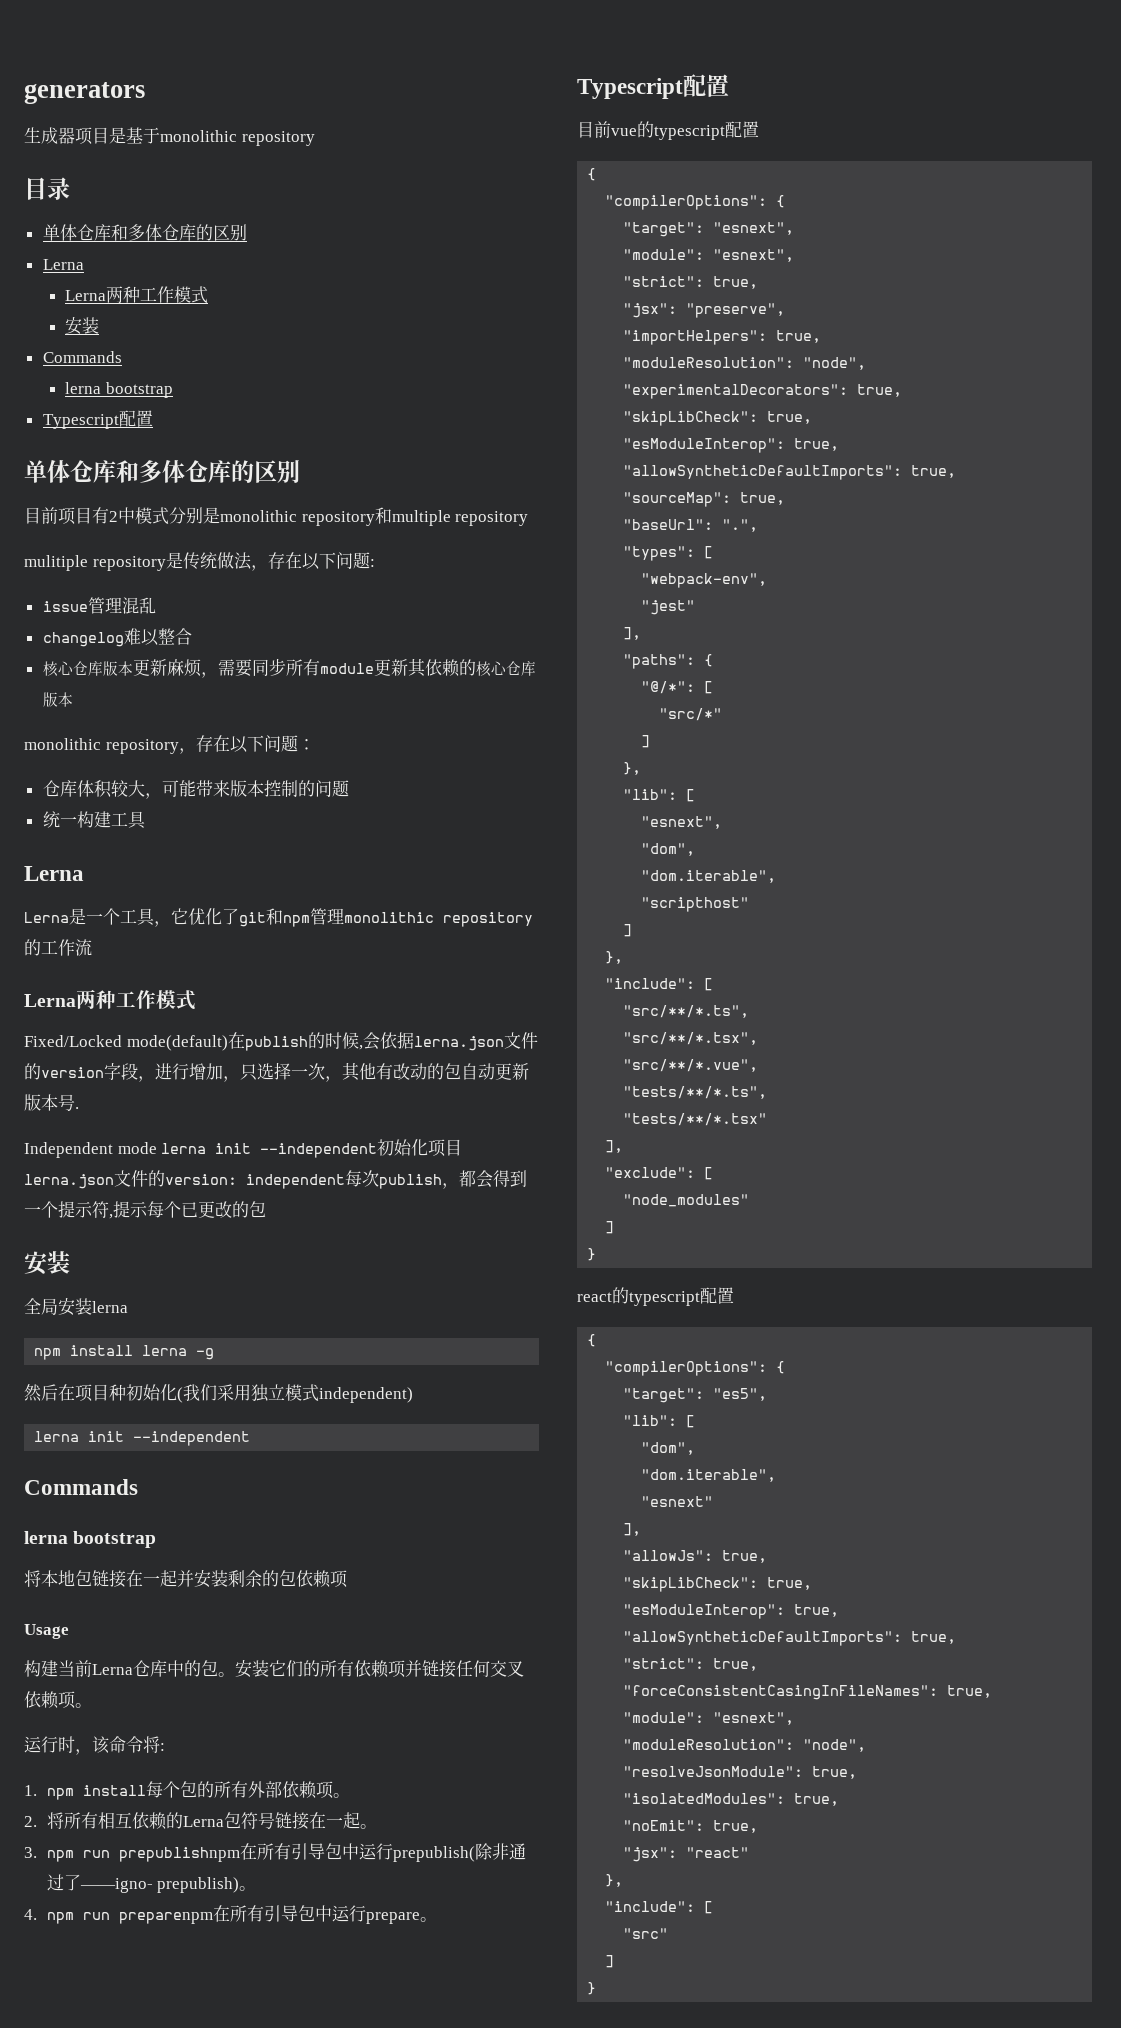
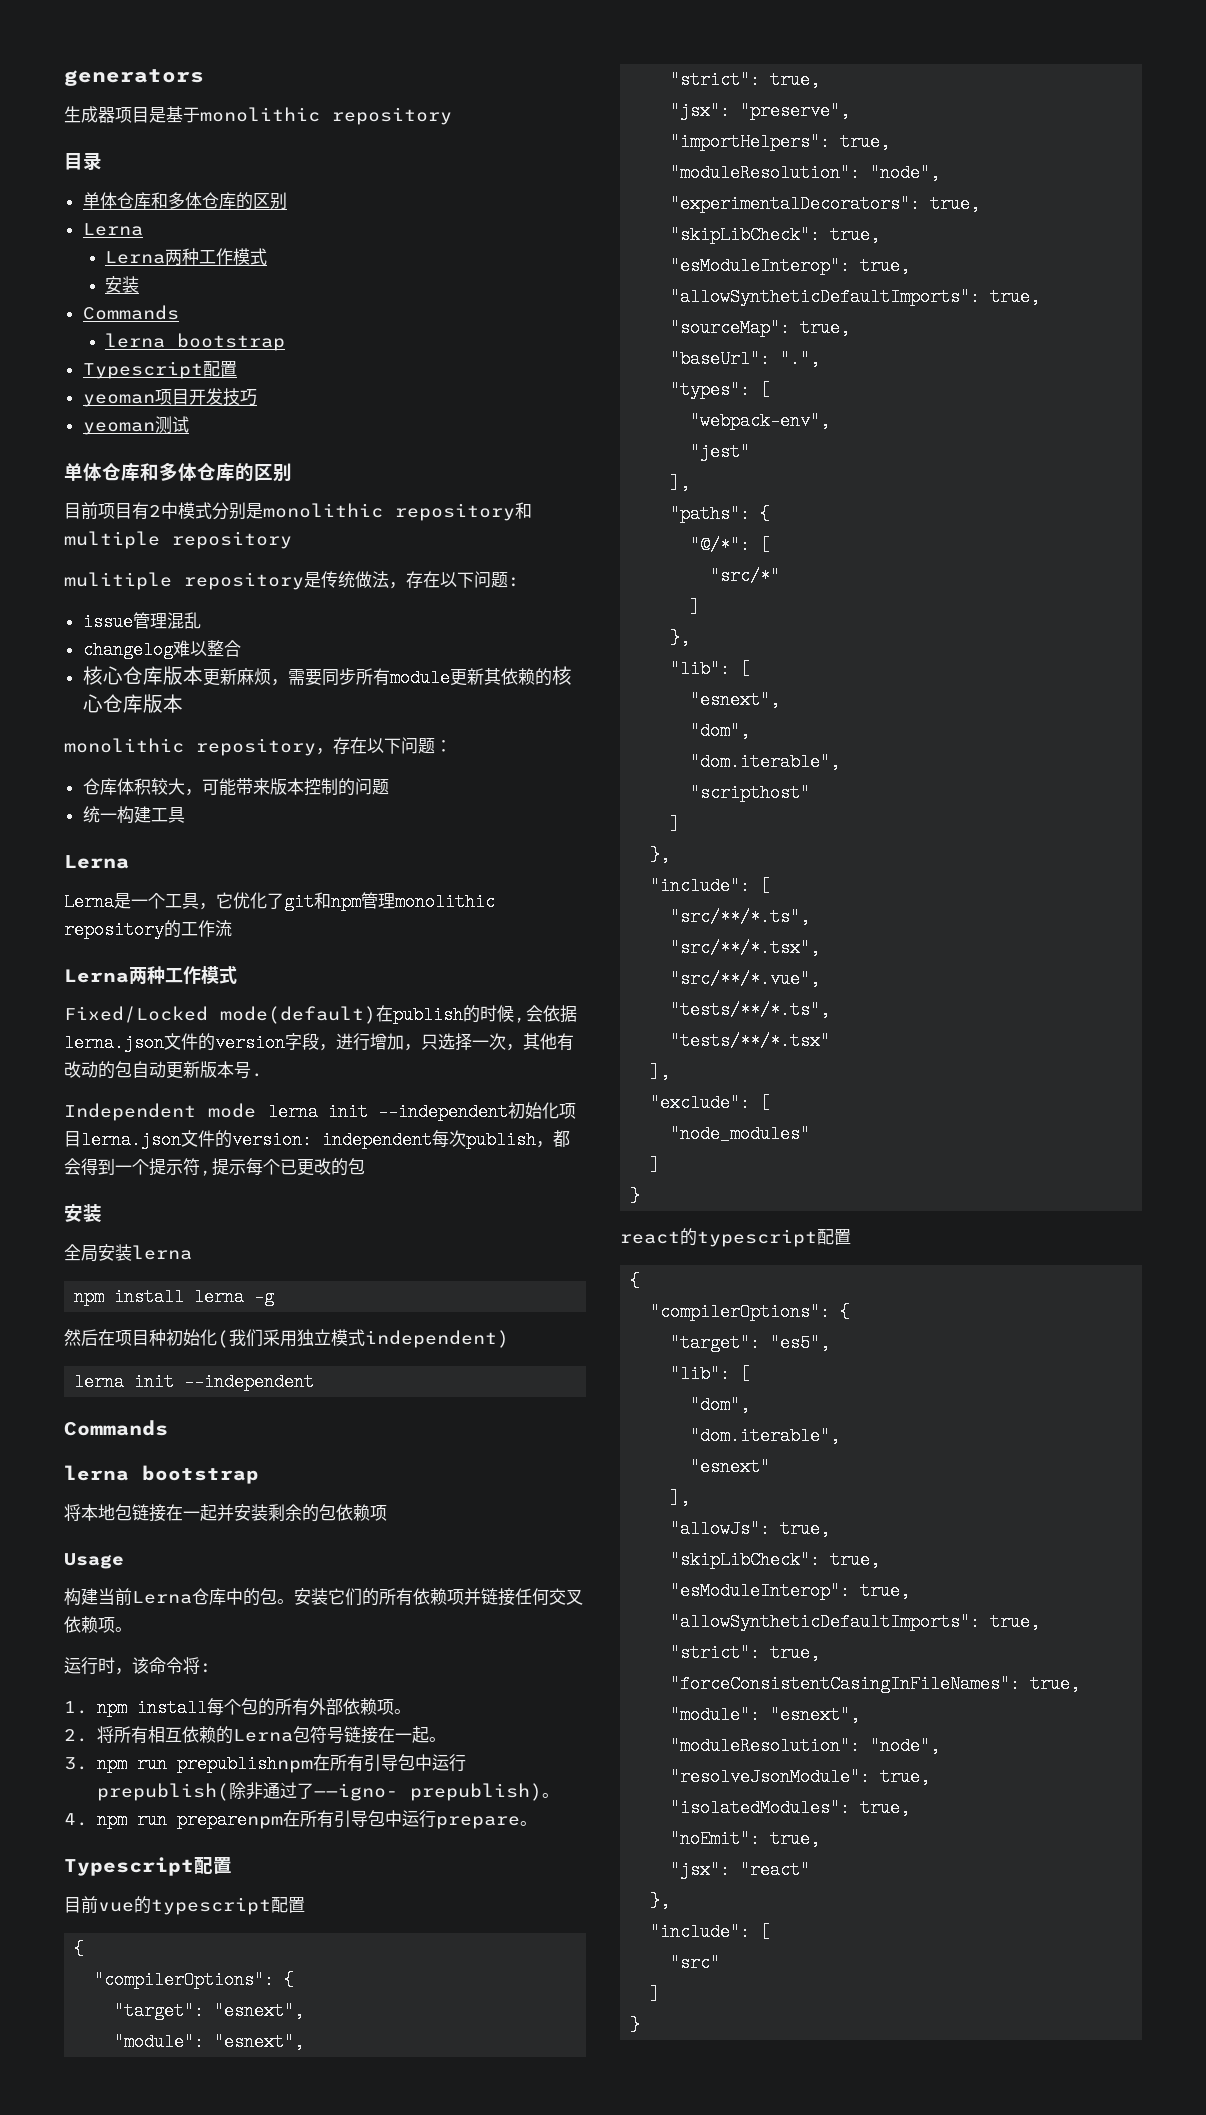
+ yeoman项目开发技巧
+ yeoman测试

